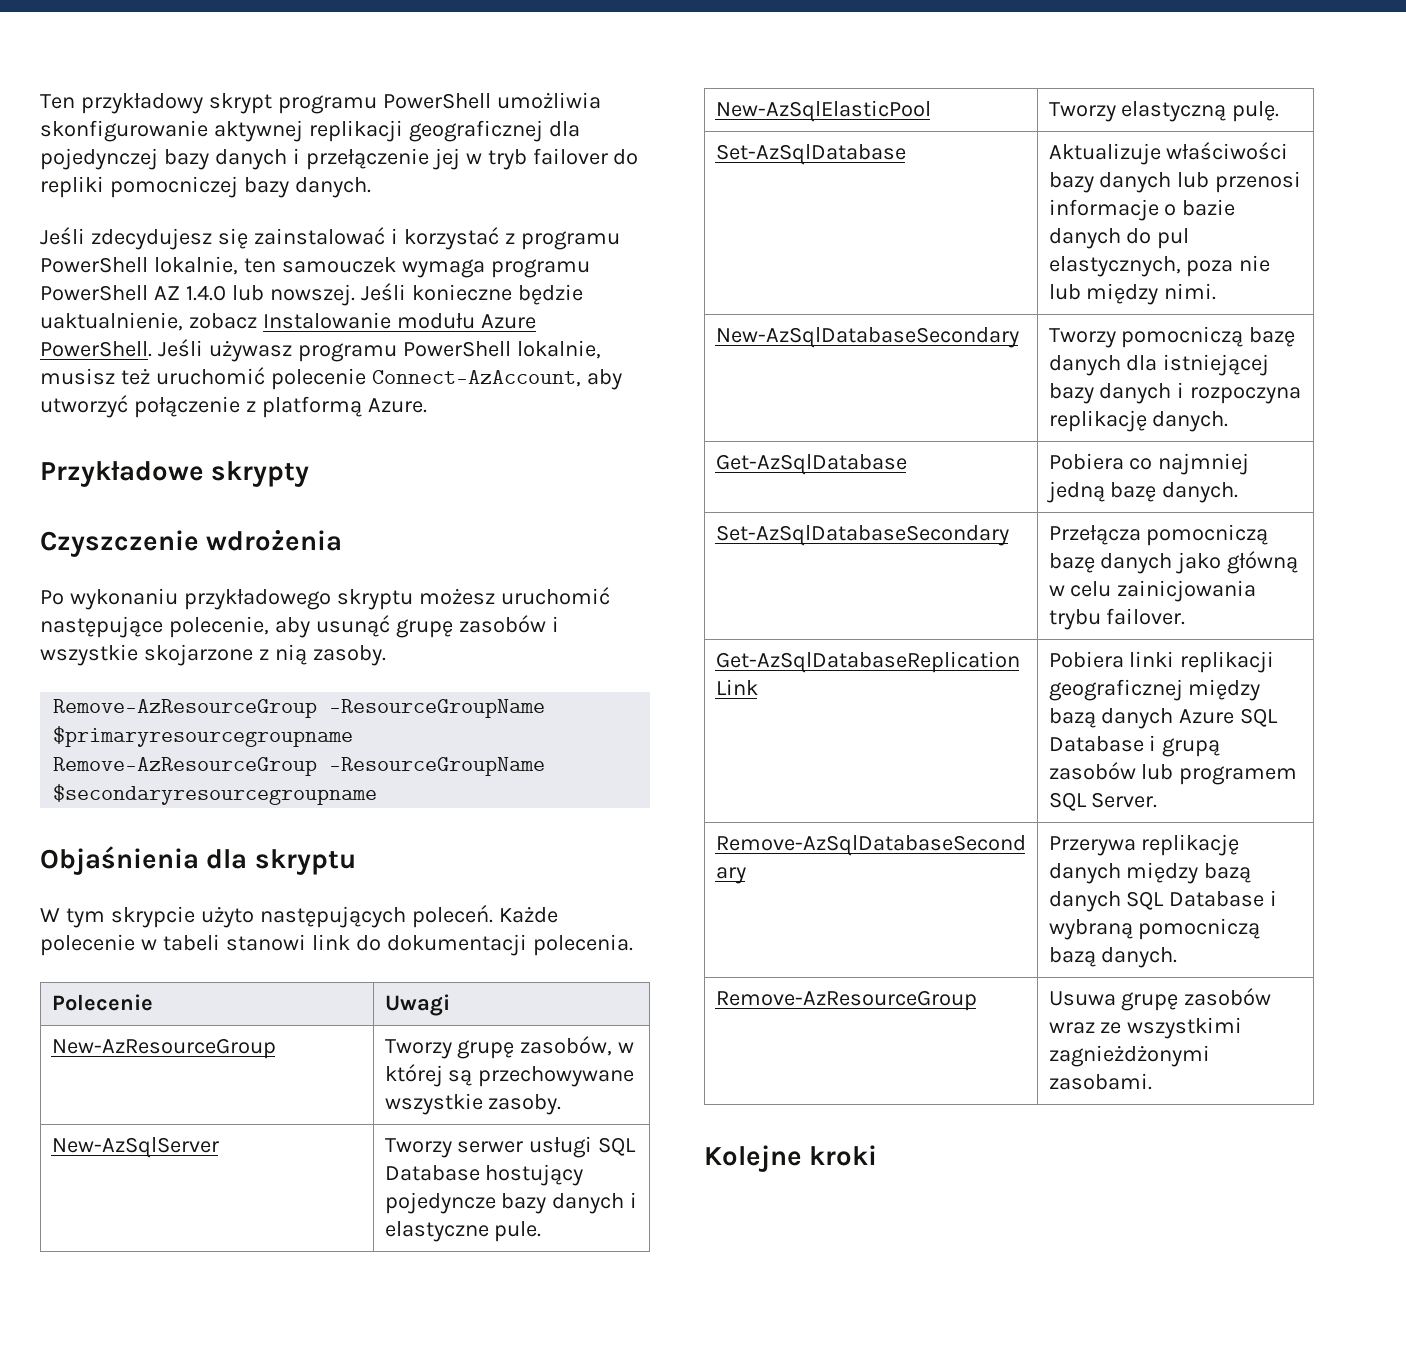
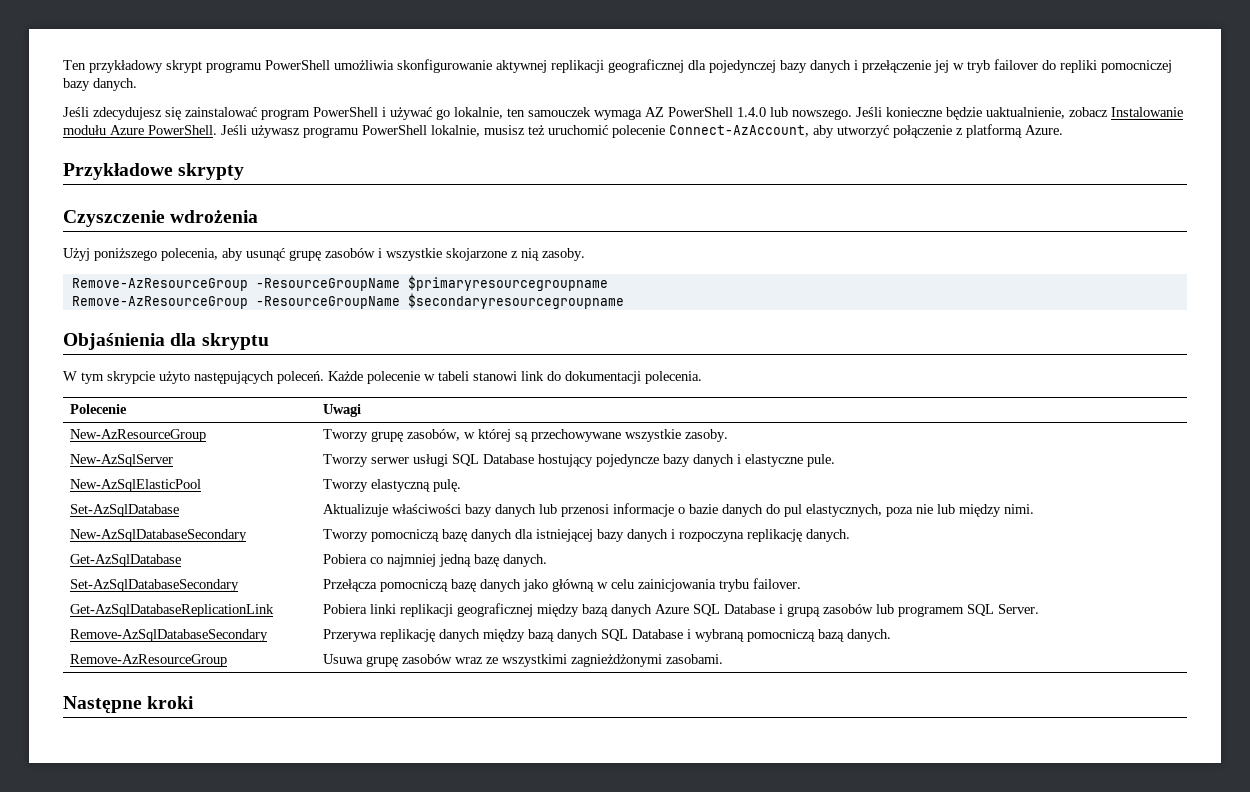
- Jeśli zdecydujesz się zainstalować i korzystać z programu PowerShell lokalnie, ten samouczek wymaga programu PowerShell AZ 1.4.0 lub nowszej.
+ Jeśli zdecydujesz się zainstalować program PowerShell i używać go lokalnie, ten samouczek wymaga AZ PowerShell 1.4.0 lub nowszego.
- Po wykonaniu przykładowego skryptu możesz uruchomić następujące polecenie, aby usunąć grupę zasobów i wszystkie skojarzone z nią zasoby.
+ Użyj poniższego polecenia, aby usunąć grupę zasobów i wszystkie skojarzone z nią zasoby.
- Kolejne kroki
+ Następne kroki

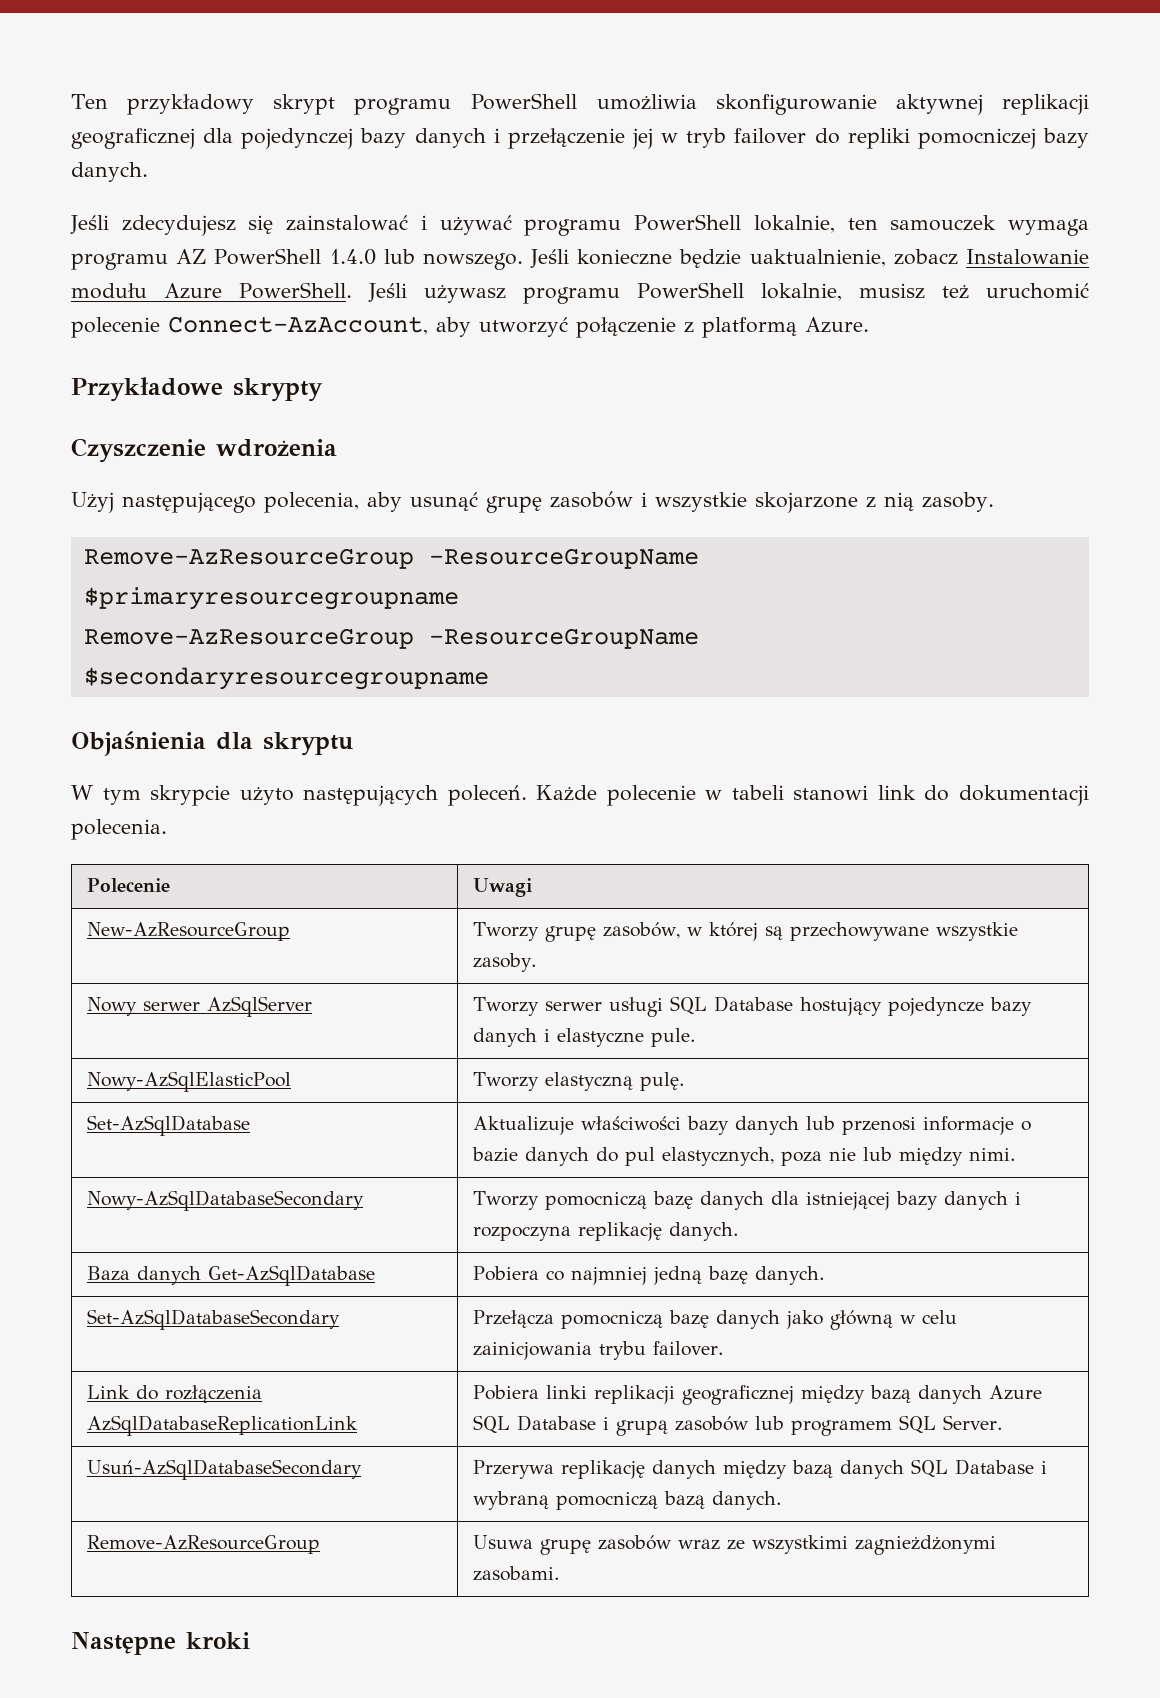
- Jeśli zdecydujesz się zainstalować program PowerShell i używać go lokalnie, ten samouczek wymaga AZ PowerShell 1.4.0 lub nowszego.
+ Jeśli zdecydujesz się zainstalować i używać programu PowerShell lokalnie, ten samouczek wymaga programu AZ PowerShell 1.4.0 lub nowszego.
- Użyj poniższego polecenia, aby usunąć grupę zasobów i wszystkie skojarzone z nią zasoby.
+ Użyj następującego polecenia, aby usunąć grupę zasobów i wszystkie skojarzone z nią zasoby.
- New-AzSqlServer | Tworzy serwer usługi SQL Database hostujący pojedyncze bazy danych i elastyczne pule.
+ Nowy serwer AzSqlServer | Tworzy serwer usługi SQL Database hostujący pojedyncze bazy danych i elastyczne pule.
- New-AzSqlElasticPool | Tworzy elastyczną pulę.
+ Nowy-AzSqlElasticPool | Tworzy elastyczną pulę.
- New-AzSqlDatabaseSecondary | Tworzy pomocniczą bazę danych dla istniejącej bazy danych i rozpoczyna replikację danych.
+ Nowy-AzSqlDatabaseSecondary | Tworzy pomocniczą bazę danych dla istniejącej bazy danych i rozpoczyna replikację danych.
- Get-AzSqlDatabase | Pobiera co najmniej jedną bazę danych.
+ Baza danych Get-AzSqlDatabase | Pobiera co najmniej jedną bazę danych.
- Get-AzSqlDatabaseReplicationLink | Pobiera linki replikacji geograficznej między bazą danych Azure SQL Database i grupą zasobów lub programem SQL Server.
+ Link do rozłączenia AzSqlDatabaseReplicationLink | Pobiera linki replikacji geograficznej między bazą danych Azure SQL Database i grupą zasobów lub programem SQL Server.
- Remove-AzSqlDatabaseSecondary | Przerywa replikację danych między bazą danych SQL Database i wybraną pomocniczą bazą danych.
+ Usuń-AzSqlDatabaseSecondary | Przerywa replikację danych między bazą danych SQL Database i wybraną pomocniczą bazą danych.

